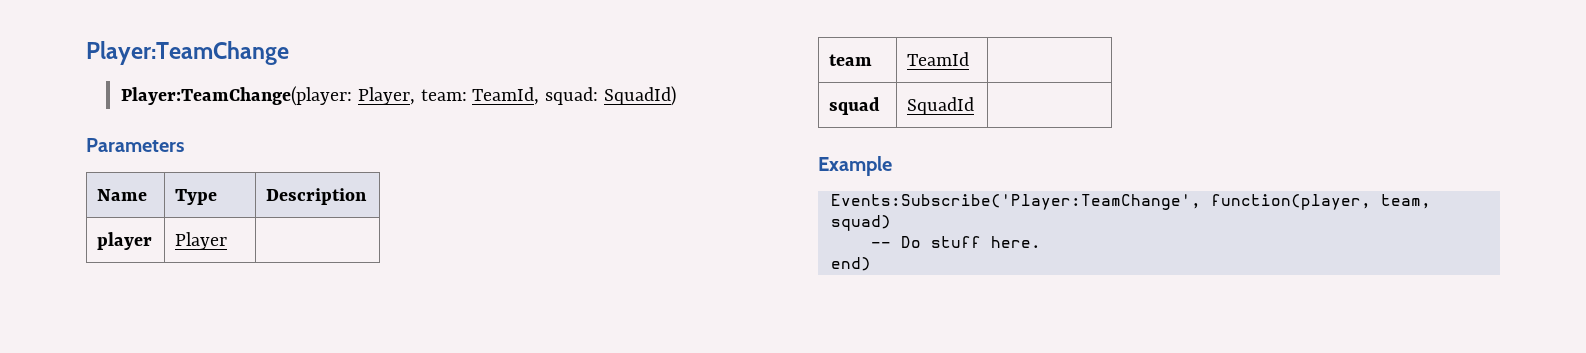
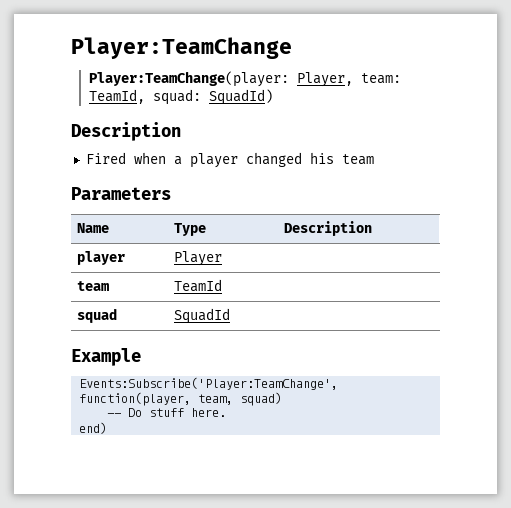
  Player:TeamChange(player: Player, team: TeamId, squad: SquadId)
+ Description
+ Fired when a player changed his team

